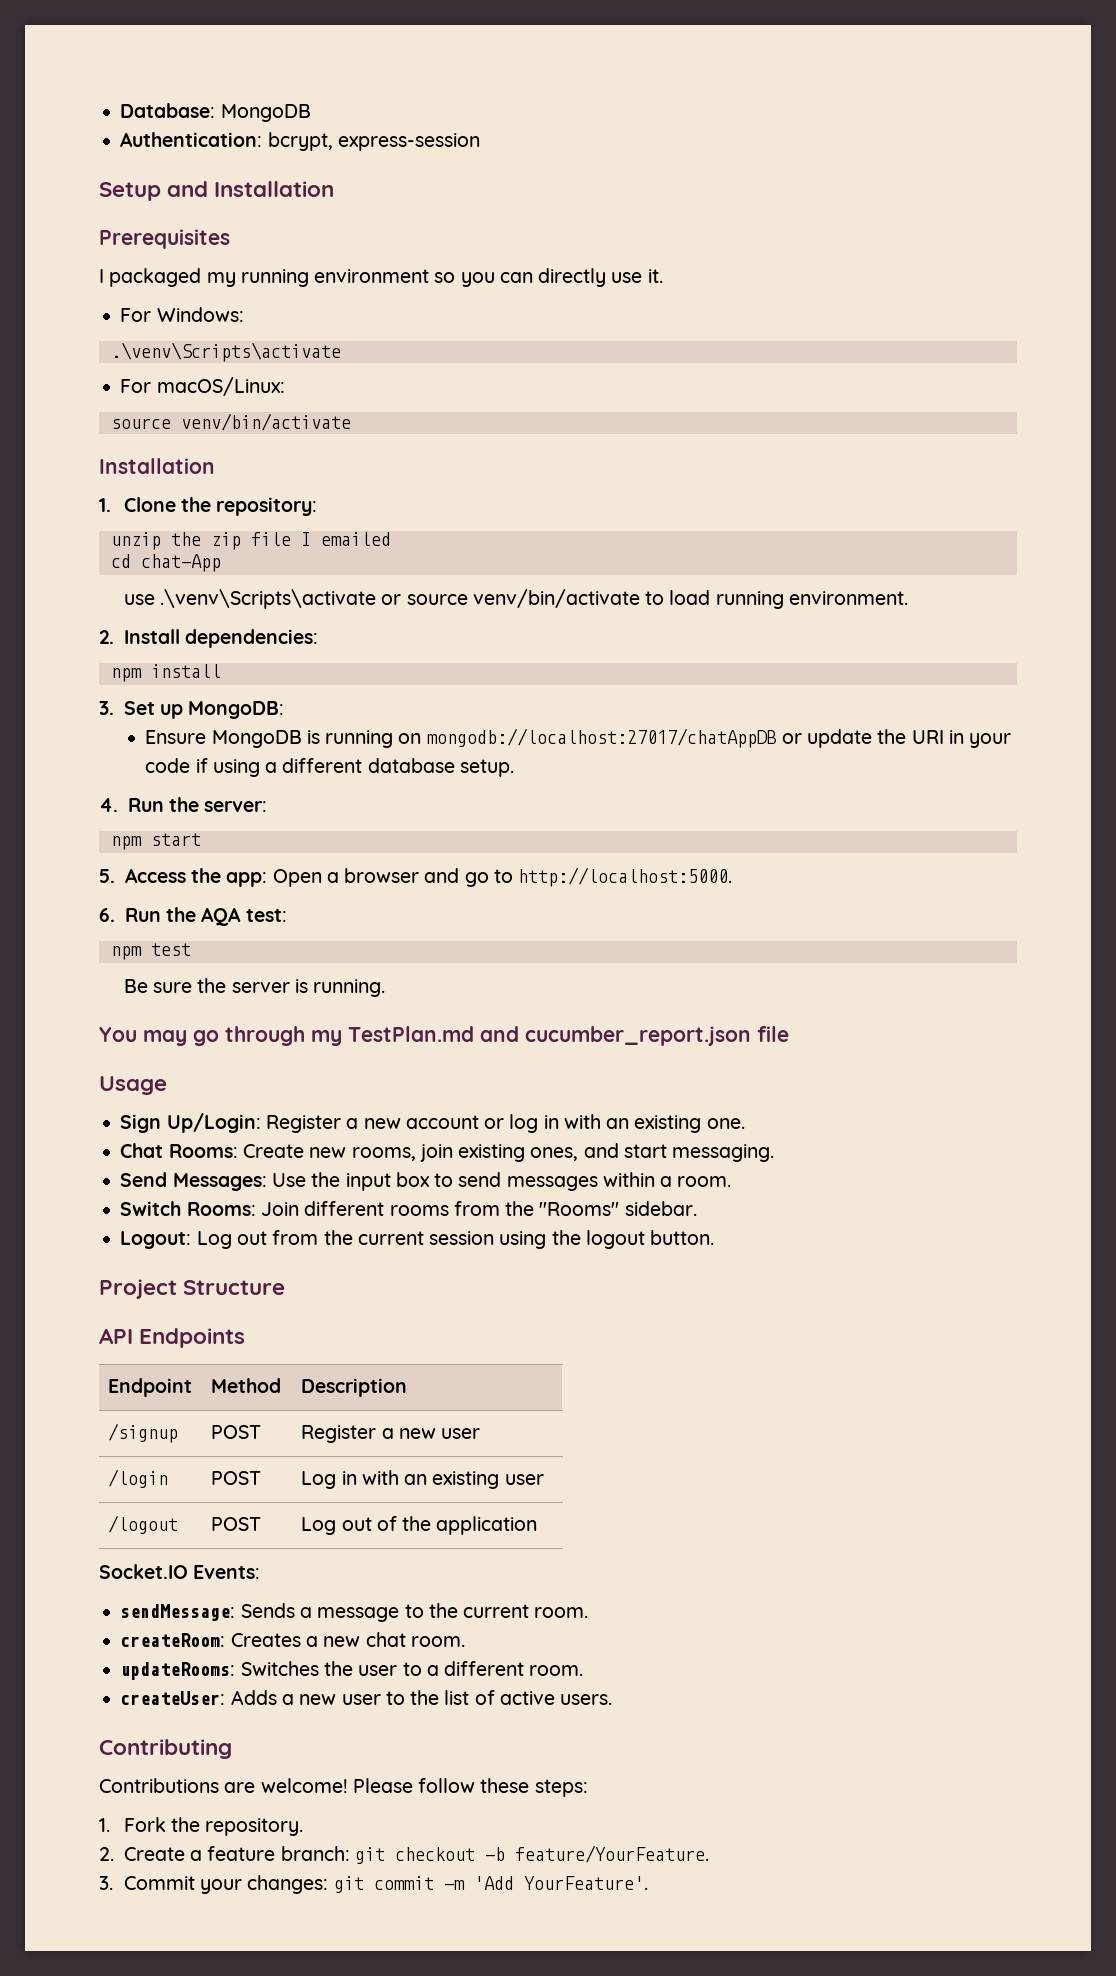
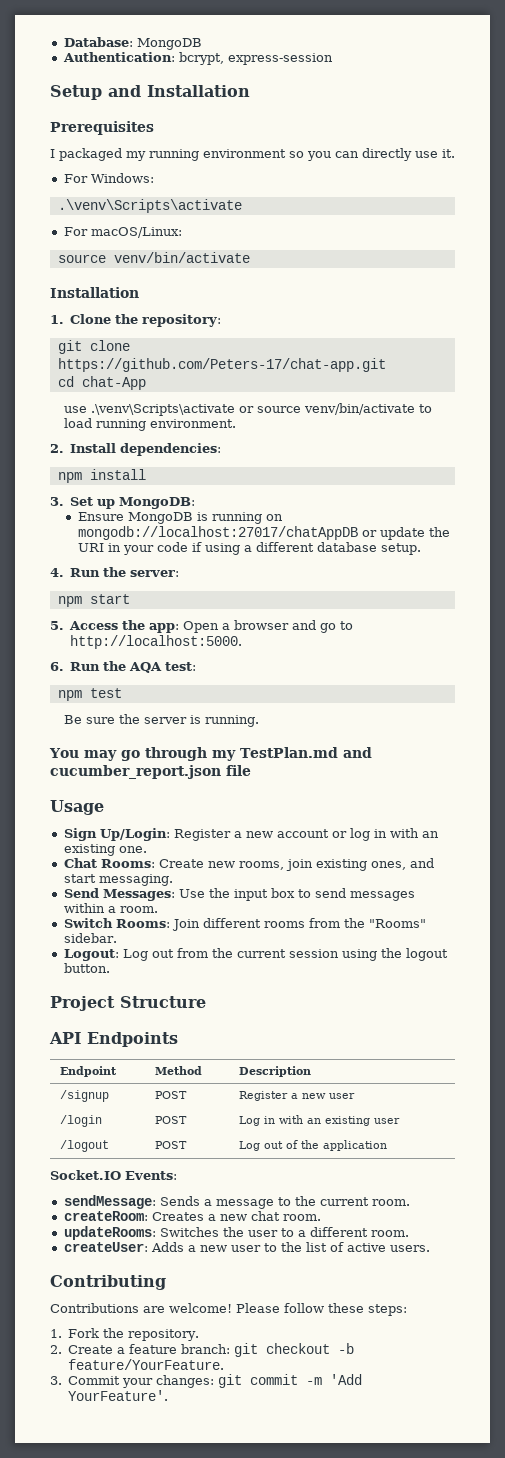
- unzip the zip file I emailed
+ git clone https://github.com/Peters-17/chat-app.git

